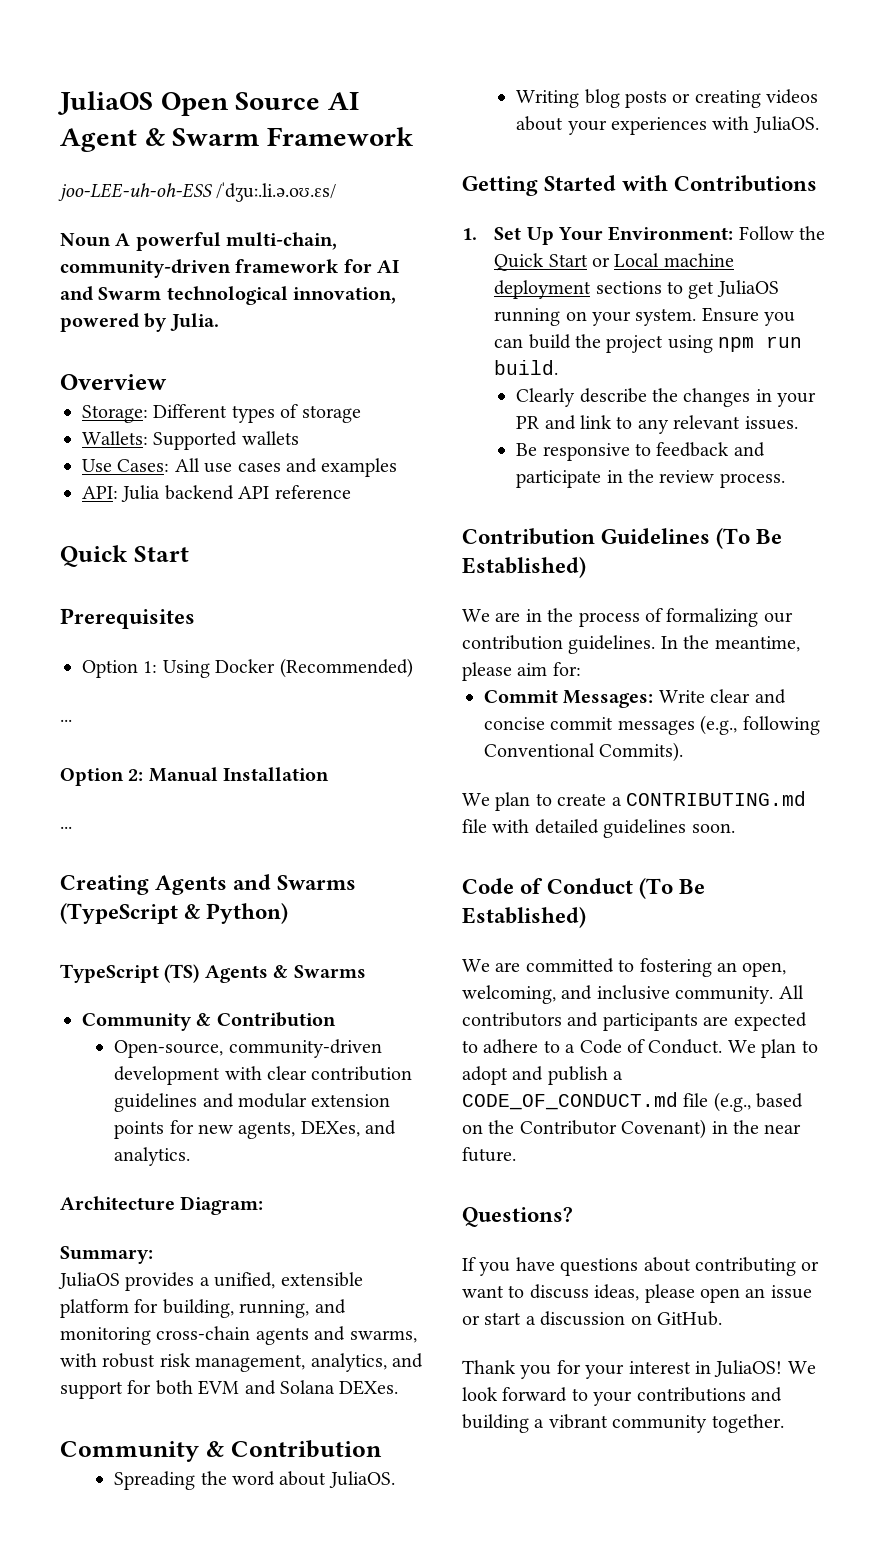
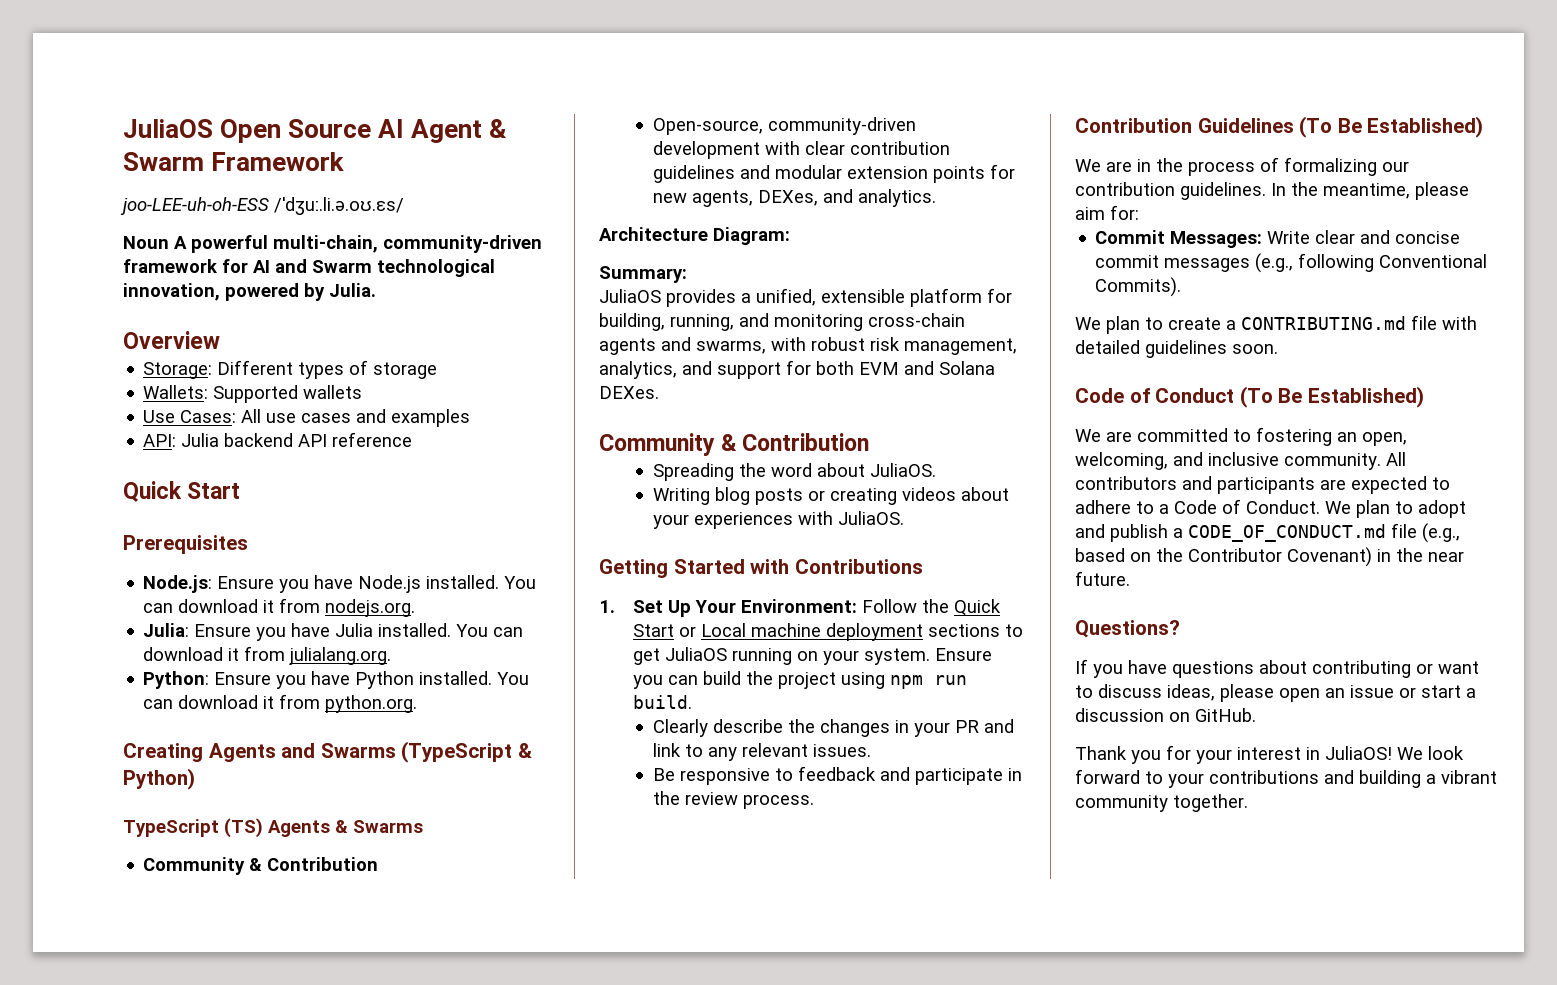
- Option 1: Using Docker (Recommended)
- ...
- Option 2: Manual Installation
- ...
+ Node.js: Ensure you have Node.js installed. You can download it from nodejs.org.
+ Julia: Ensure you have Julia installed. You can download it from julialang.org.
+ Python: Ensure you have Python installed. You can download it from python.org.

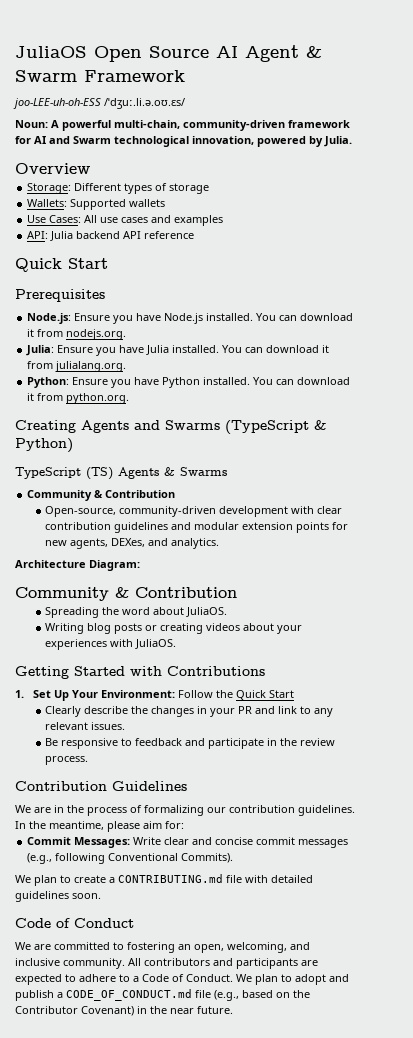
- Noun A powerful multi-chain, community-driven framework for AI and Swarm technological innovation, powered by Julia.
+ Noun: A powerful multi-chain, community-driven framework for AI and Swarm technological innovation, powered by Julia.
- Summary:
- JuliaOS provides a unified, extensible platform for building, running, and monitoring cross-chain agents and swarms, with robust risk management, analytics, and support for both EVM and Solana DEXes.
- 1. Set Up Your Environment: Follow the Quick Start or Local machine deployment sections to get JuliaOS running on your system. Ensure you can build the project using npm run build.
+ 1. Set Up Your Environment: Follow the Quick Start
- Contribution Guidelines (To Be Established)
+ Contribution Guidelines
- Code of Conduct (To Be Established)
+ Code of Conduct
- Questions?
- If you have questions about contributing or want to discuss ideas, please open an issue or start a discussion on GitHub.
- Thank you for your interest in JuliaOS! We look forward to your contributions and building a vibrant community together.

